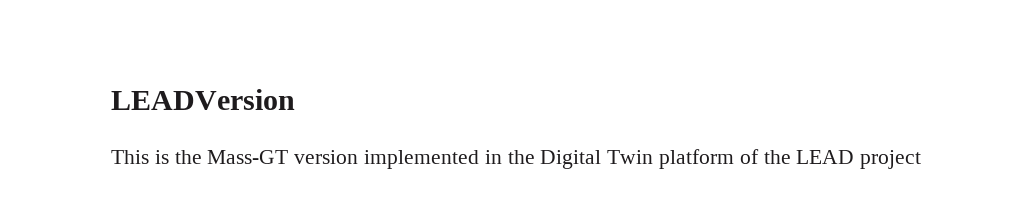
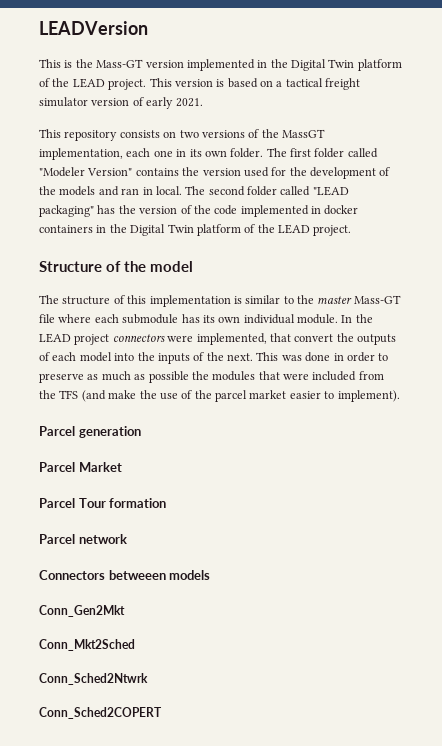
- This is the Mass-GT version implemented in the Digital Twin platform of the LEAD project
+ This is the Mass-GT version implemented in the Digital Twin platform of the LEAD project. This version is based on a tactical freight simulator version of early 2021.
+ This repository consists on two versions of the MassGT implementation, each one in its own folder. The first folder called "Modeler Version" contains the version used for the development of the models and ran in local. The second folder called "LEAD packaging" has the version of the code implemented in docker containers in the Digital Twin platform of the LEAD project.
+ Structure of the model
+ The structure of this implementation is similar to the master Mass-GT file where each submodule has its own individual module. In the LEAD project connectors were implemented, that convert the outputs of each model into the inputs of the next. This was done in order to preserve as much as possible the modules that were included from the TFS (and make the use of the parcel market easier to implement).
+ Parcel generation
+ Parcel Market
+ Parcel Tour formation
+ Parcel network
+ Connectors betweeen models
+ Conn_Gen2Mkt
+ Conn_Mkt2Sched
+ Conn_Sched2Ntwrk
+ Conn_Sched2COPERT

